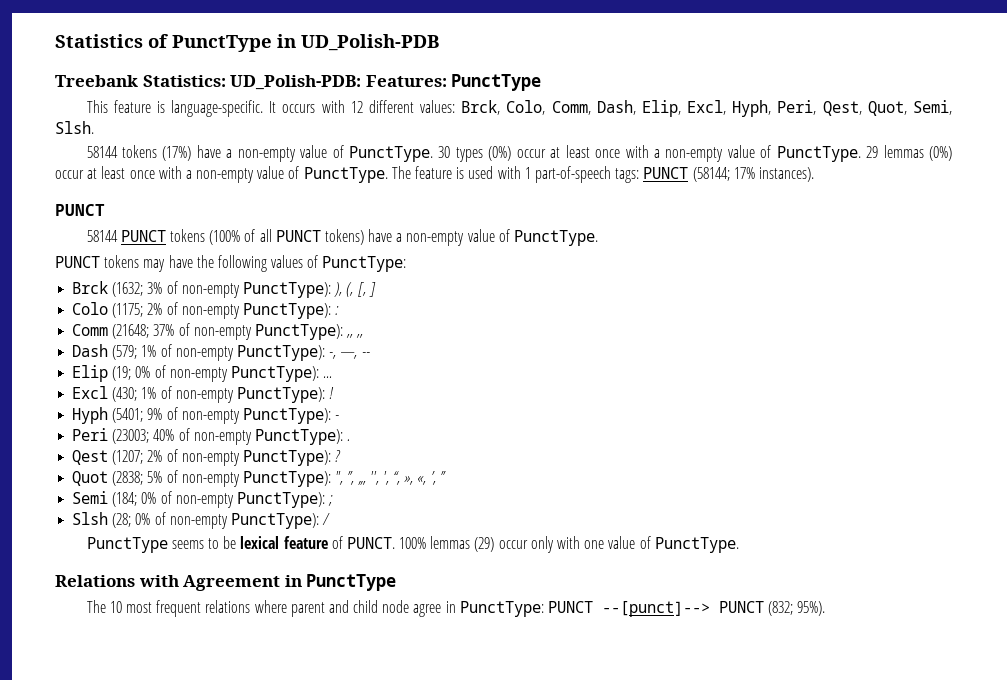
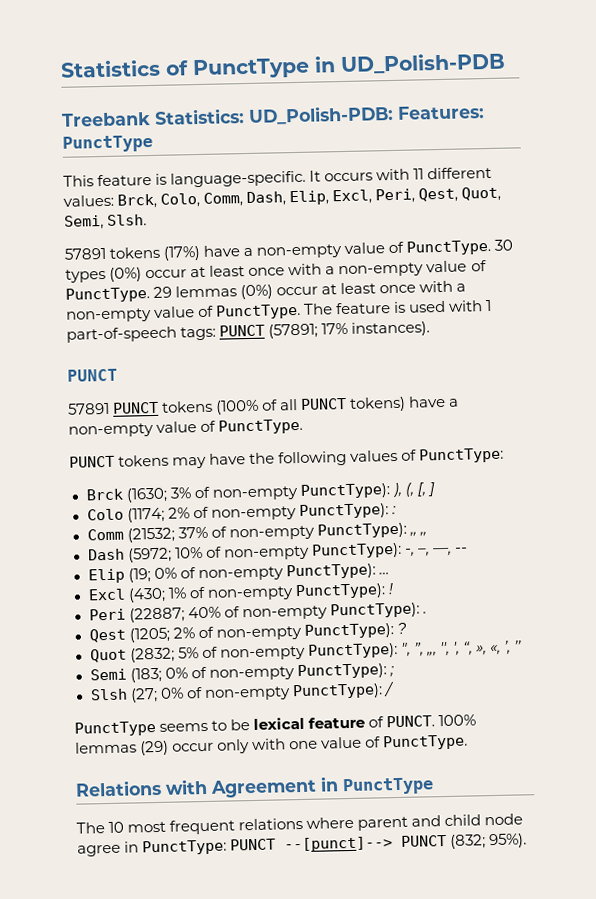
- It occurs with 12 different values: Brck, Colo, Comm, Dash, Elip, Excl, Hyph, Peri, Qest, Quot, Semi, Slsh.
+ It occurs with 11 different values: Brck, Colo, Comm, Dash, Elip, Excl, Peri, Qest, Quot, Semi, Slsh.
- 58144 tokens (17%) have a non-empty value of PunctType.
+ 57891 tokens (17%) have a non-empty value of PunctType.
- The feature is used with 1 part-of-speech tags: PUNCT (58144; 17% instances).
+ The feature is used with 1 part-of-speech tags: PUNCT (57891; 17% instances).
- 58144 PUNCT tokens (100% of all PUNCT tokens) have a non-empty value of PunctType.
+ 57891 PUNCT tokens (100% of all PUNCT tokens) have a non-empty value of PunctType.
- Brck (1632; 3% of non-empty PunctType): ), (, [, ]
+ Brck (1630; 3% of non-empty PunctType): ), (, [, ]
- Colo (1175; 2% of non-empty PunctType): :
+ Colo (1174; 2% of non-empty PunctType): :
- Comm (21648; 37% of non-empty PunctType): ,, ,,
+ Comm (21532; 37% of non-empty PunctType): ,, ,,
- Dash (579; 1% of non-empty PunctType): -, —, --
+ Dash (5972; 10% of non-empty PunctType): -, –, —, --
- Hyph (5401; 9% of non-empty PunctType): -
- Peri (23003; 40% of non-empty PunctType): .
+ Peri (22887; 40% of non-empty PunctType): .
- Qest (1207; 2% of non-empty PunctType): ?
+ Qest (1205; 2% of non-empty PunctType): ?
- Quot (2838; 5% of non-empty PunctType): ", ”, „, '', ', “, », «, ’, ’’
+ Quot (2832; 5% of non-empty PunctType): ", ”, „, '', ', “, », «, ’, ’’
- Semi (184; 0% of non-empty PunctType): ;
+ Semi (183; 0% of non-empty PunctType): ;
- Slsh (28; 0% of non-empty PunctType): /
+ Slsh (27; 0% of non-empty PunctType): /

